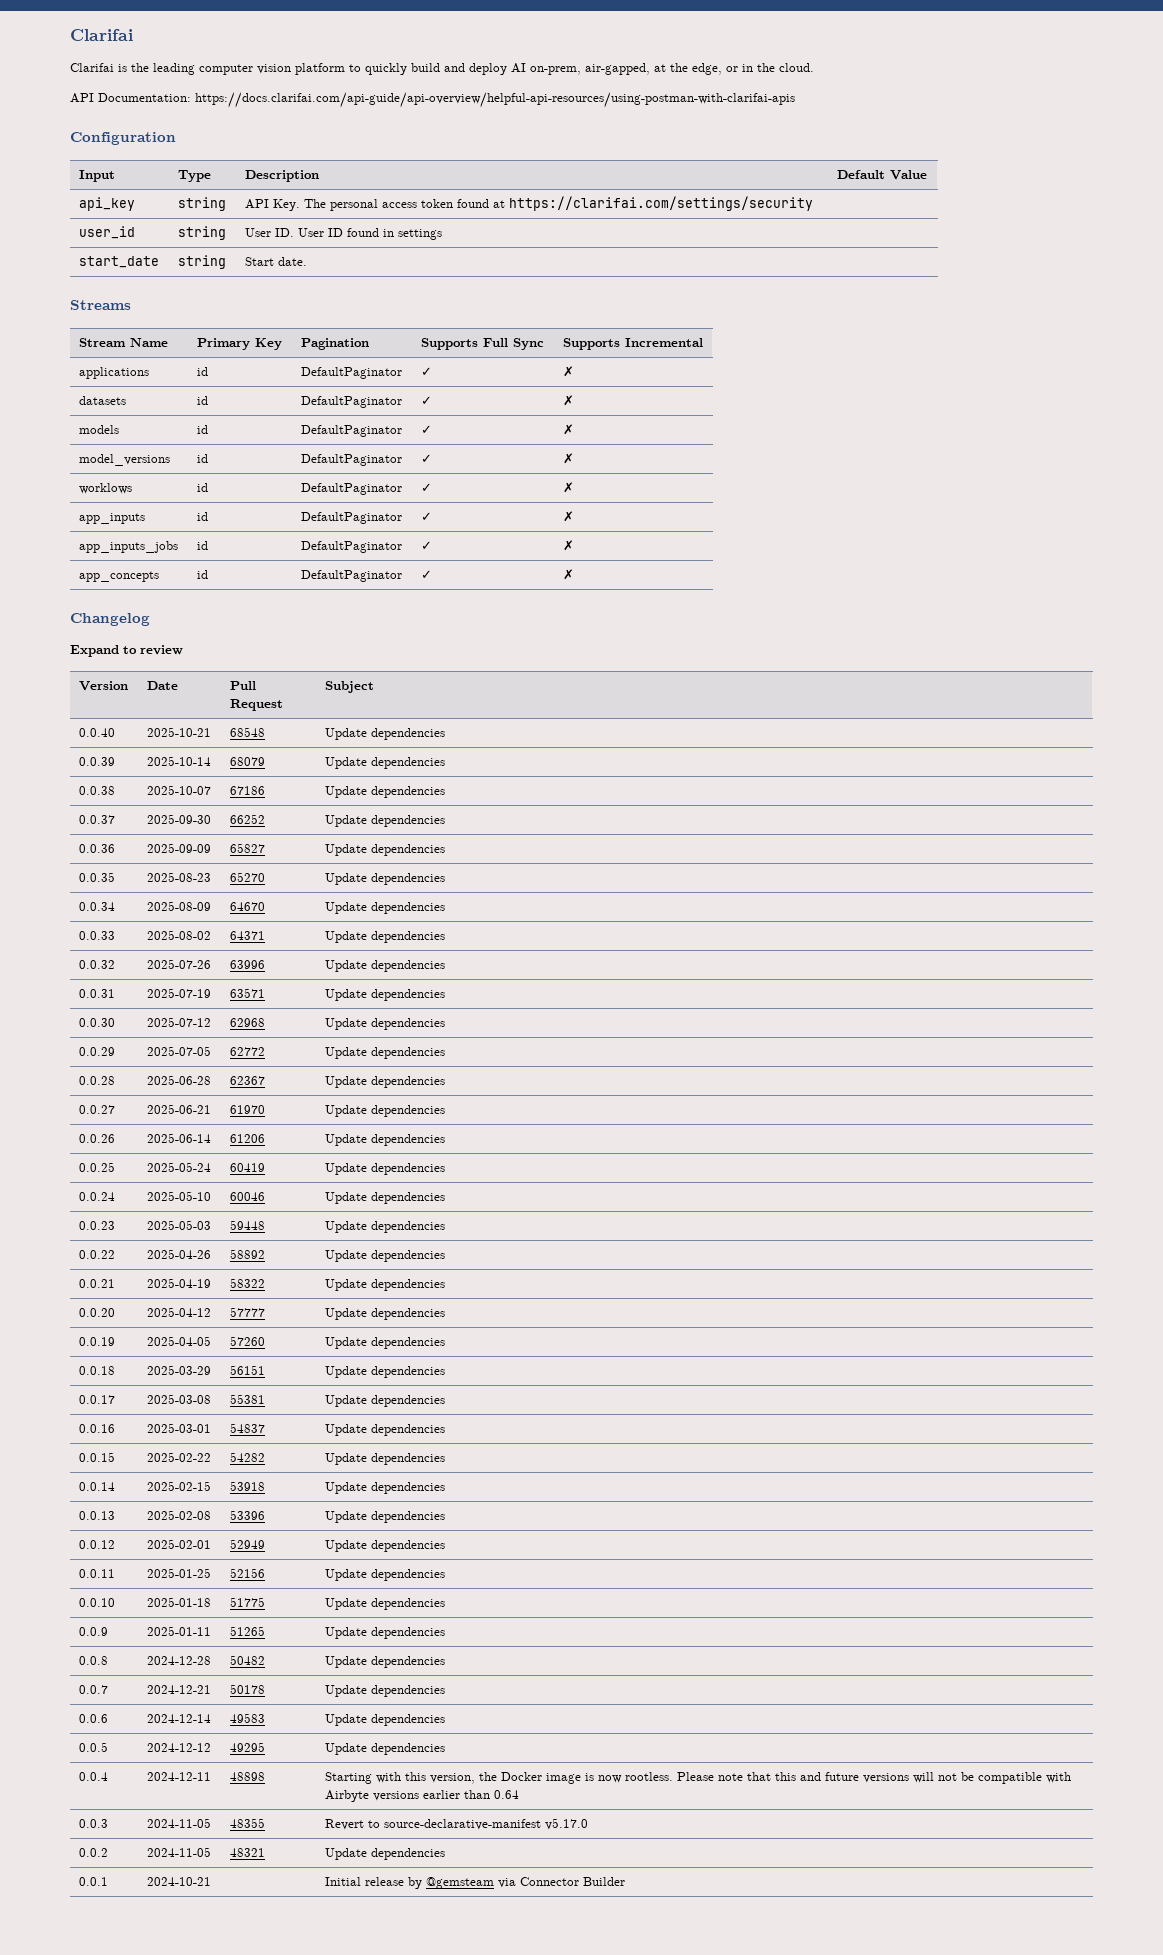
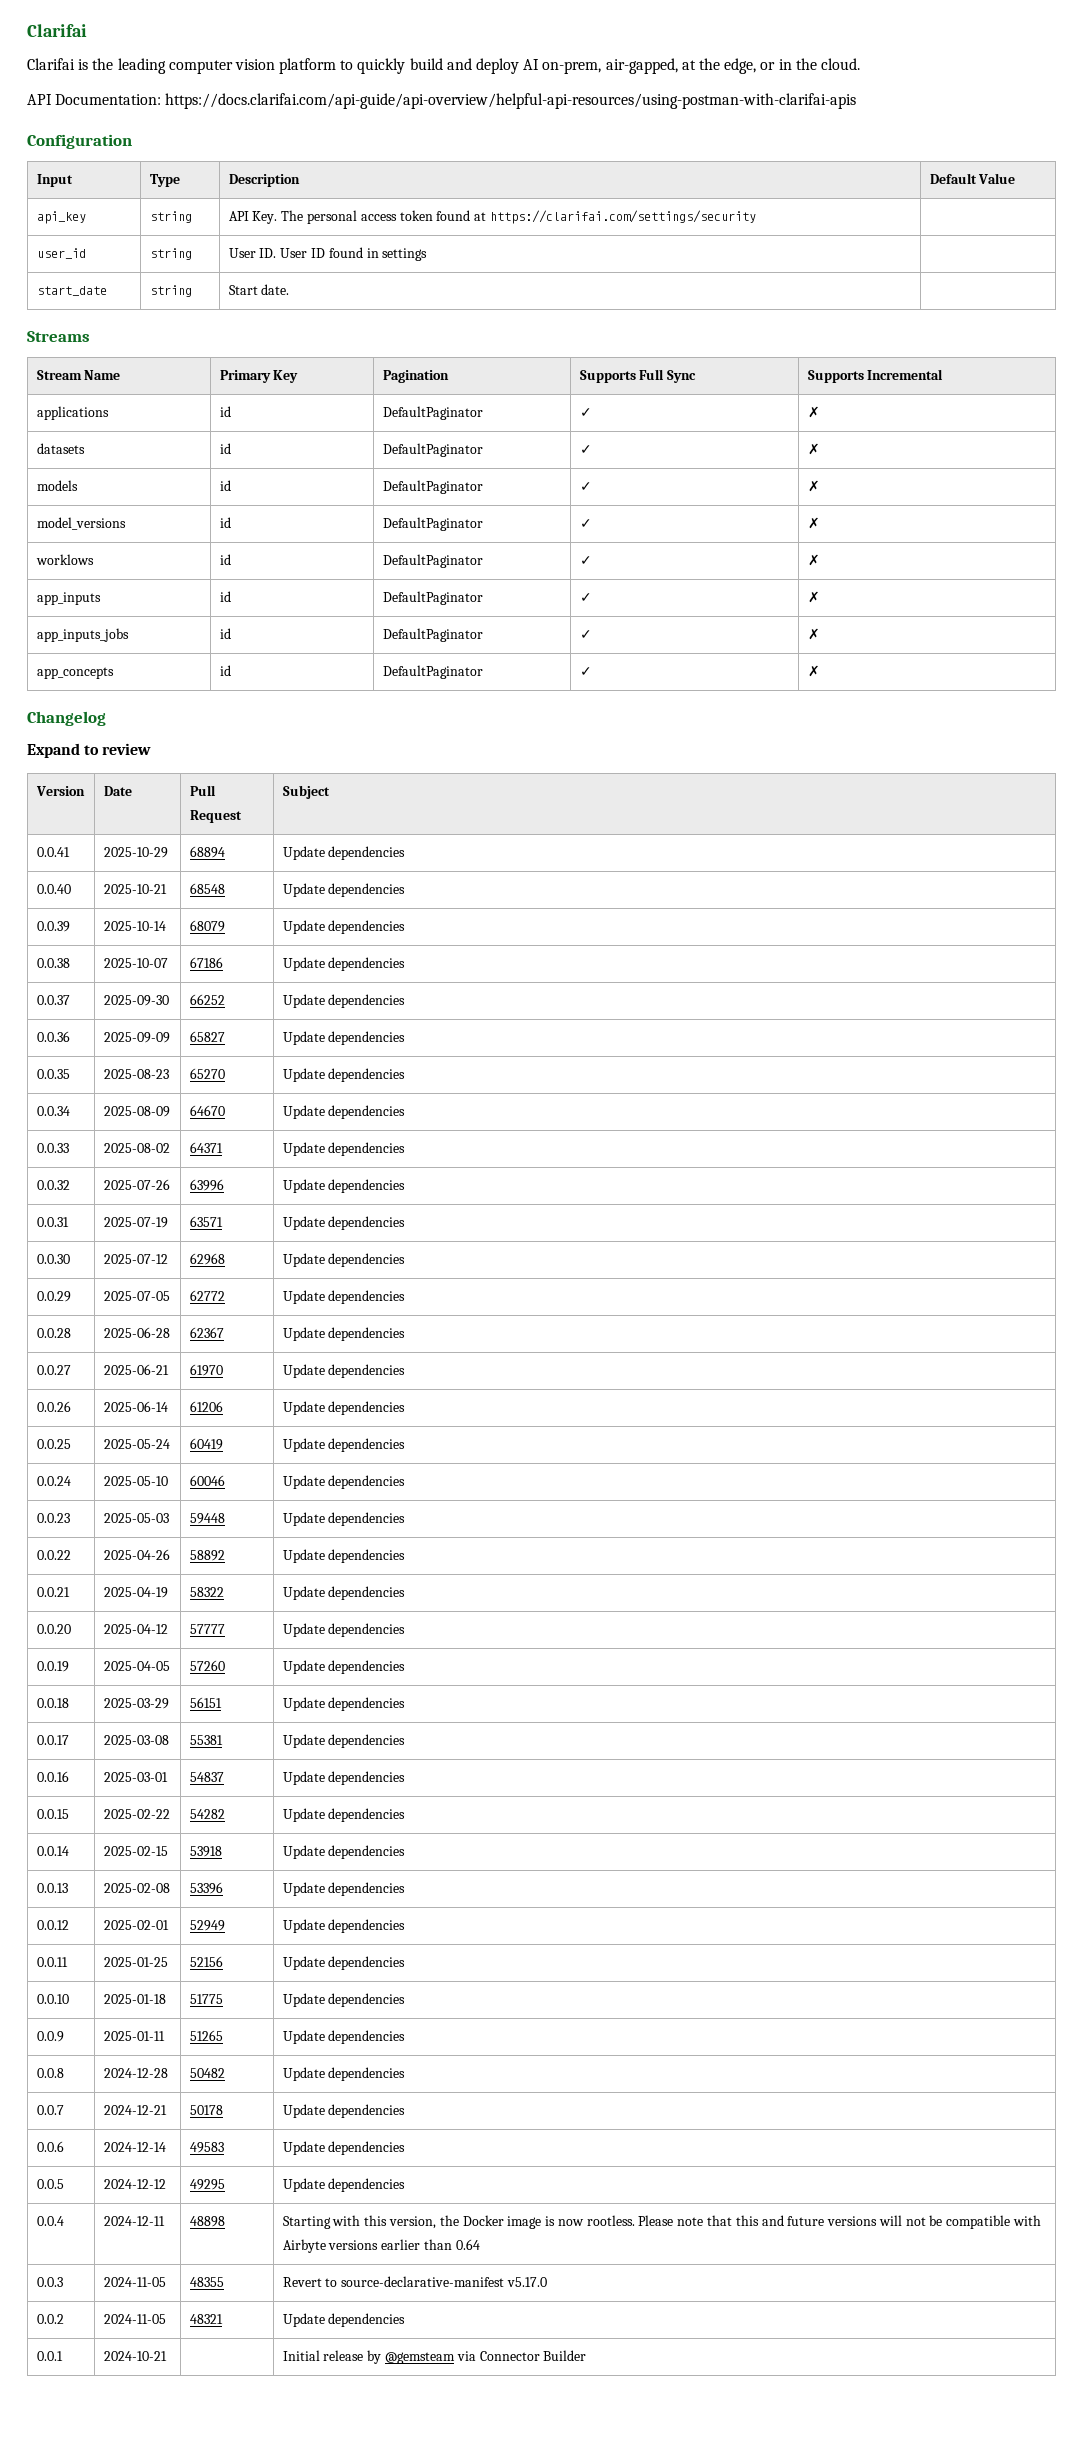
+ 0.0.41 | 2025-10-29 | 68894 | Update dependencies

